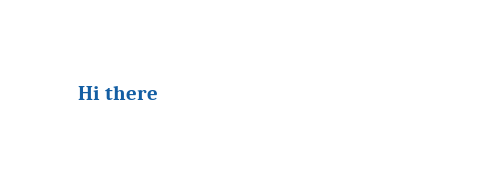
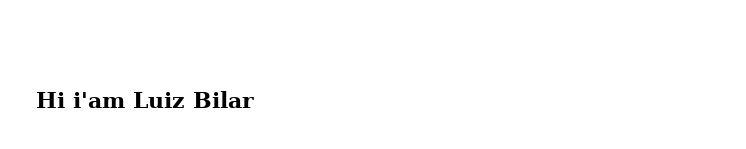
- Hi there
+ Hi i'am Luiz Bilar

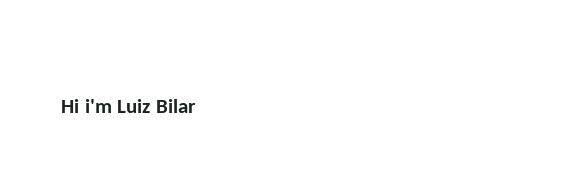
- Hi i'am Luiz Bilar
+ Hi i'm Luiz Bilar

